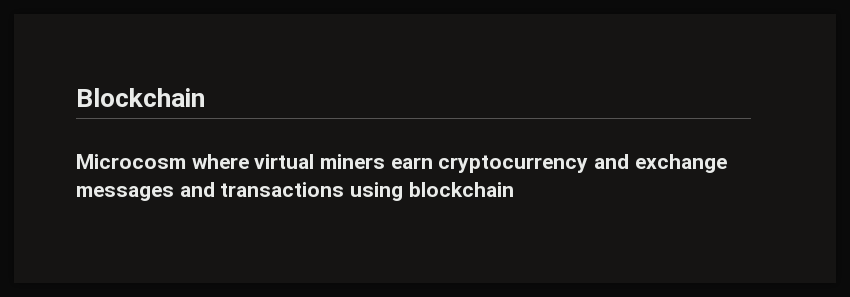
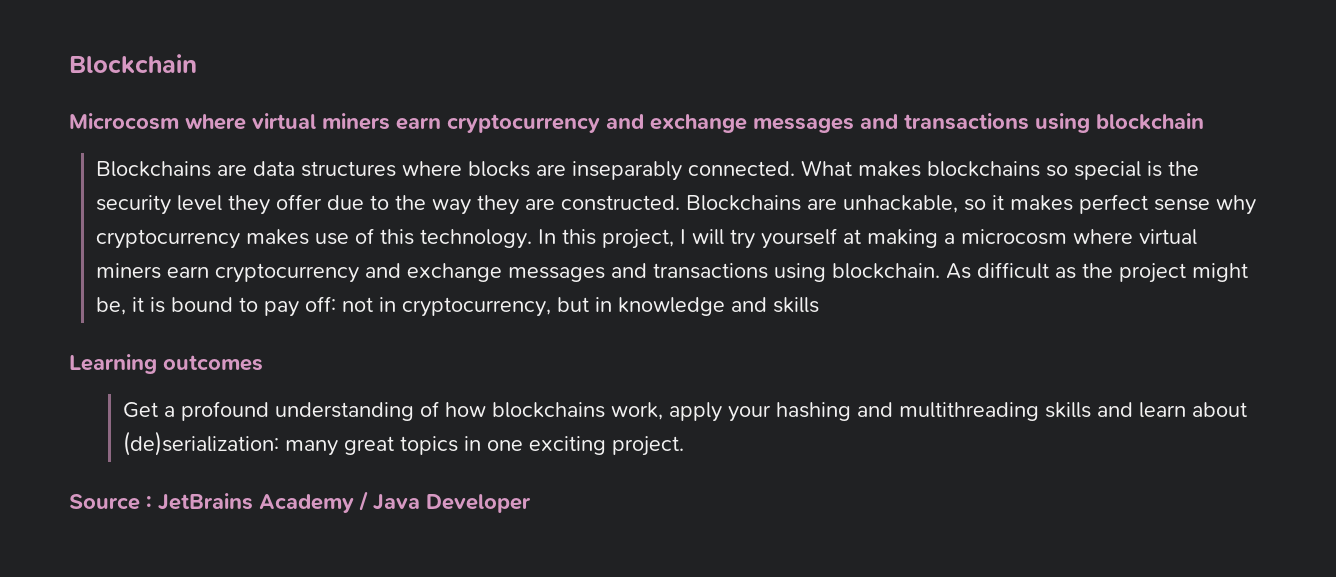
+ Blockchains are data structures where blocks are inseparably connected. What makes blockchains so special is the security level they offer due to the way they are constructed. Blockchains are unhackable, so it makes perfect sense why cryptocurrency makes use of this technology. In this project, I will try yourself at making a microcosm where virtual miners earn cryptocurrency and exchange messages and transactions using blockchain. As difficult as the project might be, it is bound to pay off: not in cryptocurrency, but in knowledge and skills
+ Learning outcomes
+ Get a profound understanding of how blockchains work, apply your hashing and multithreading skills and learn about (de)serialization: many great topics in one exciting project.
+ Source : JetBrains Academy / Java Developer

